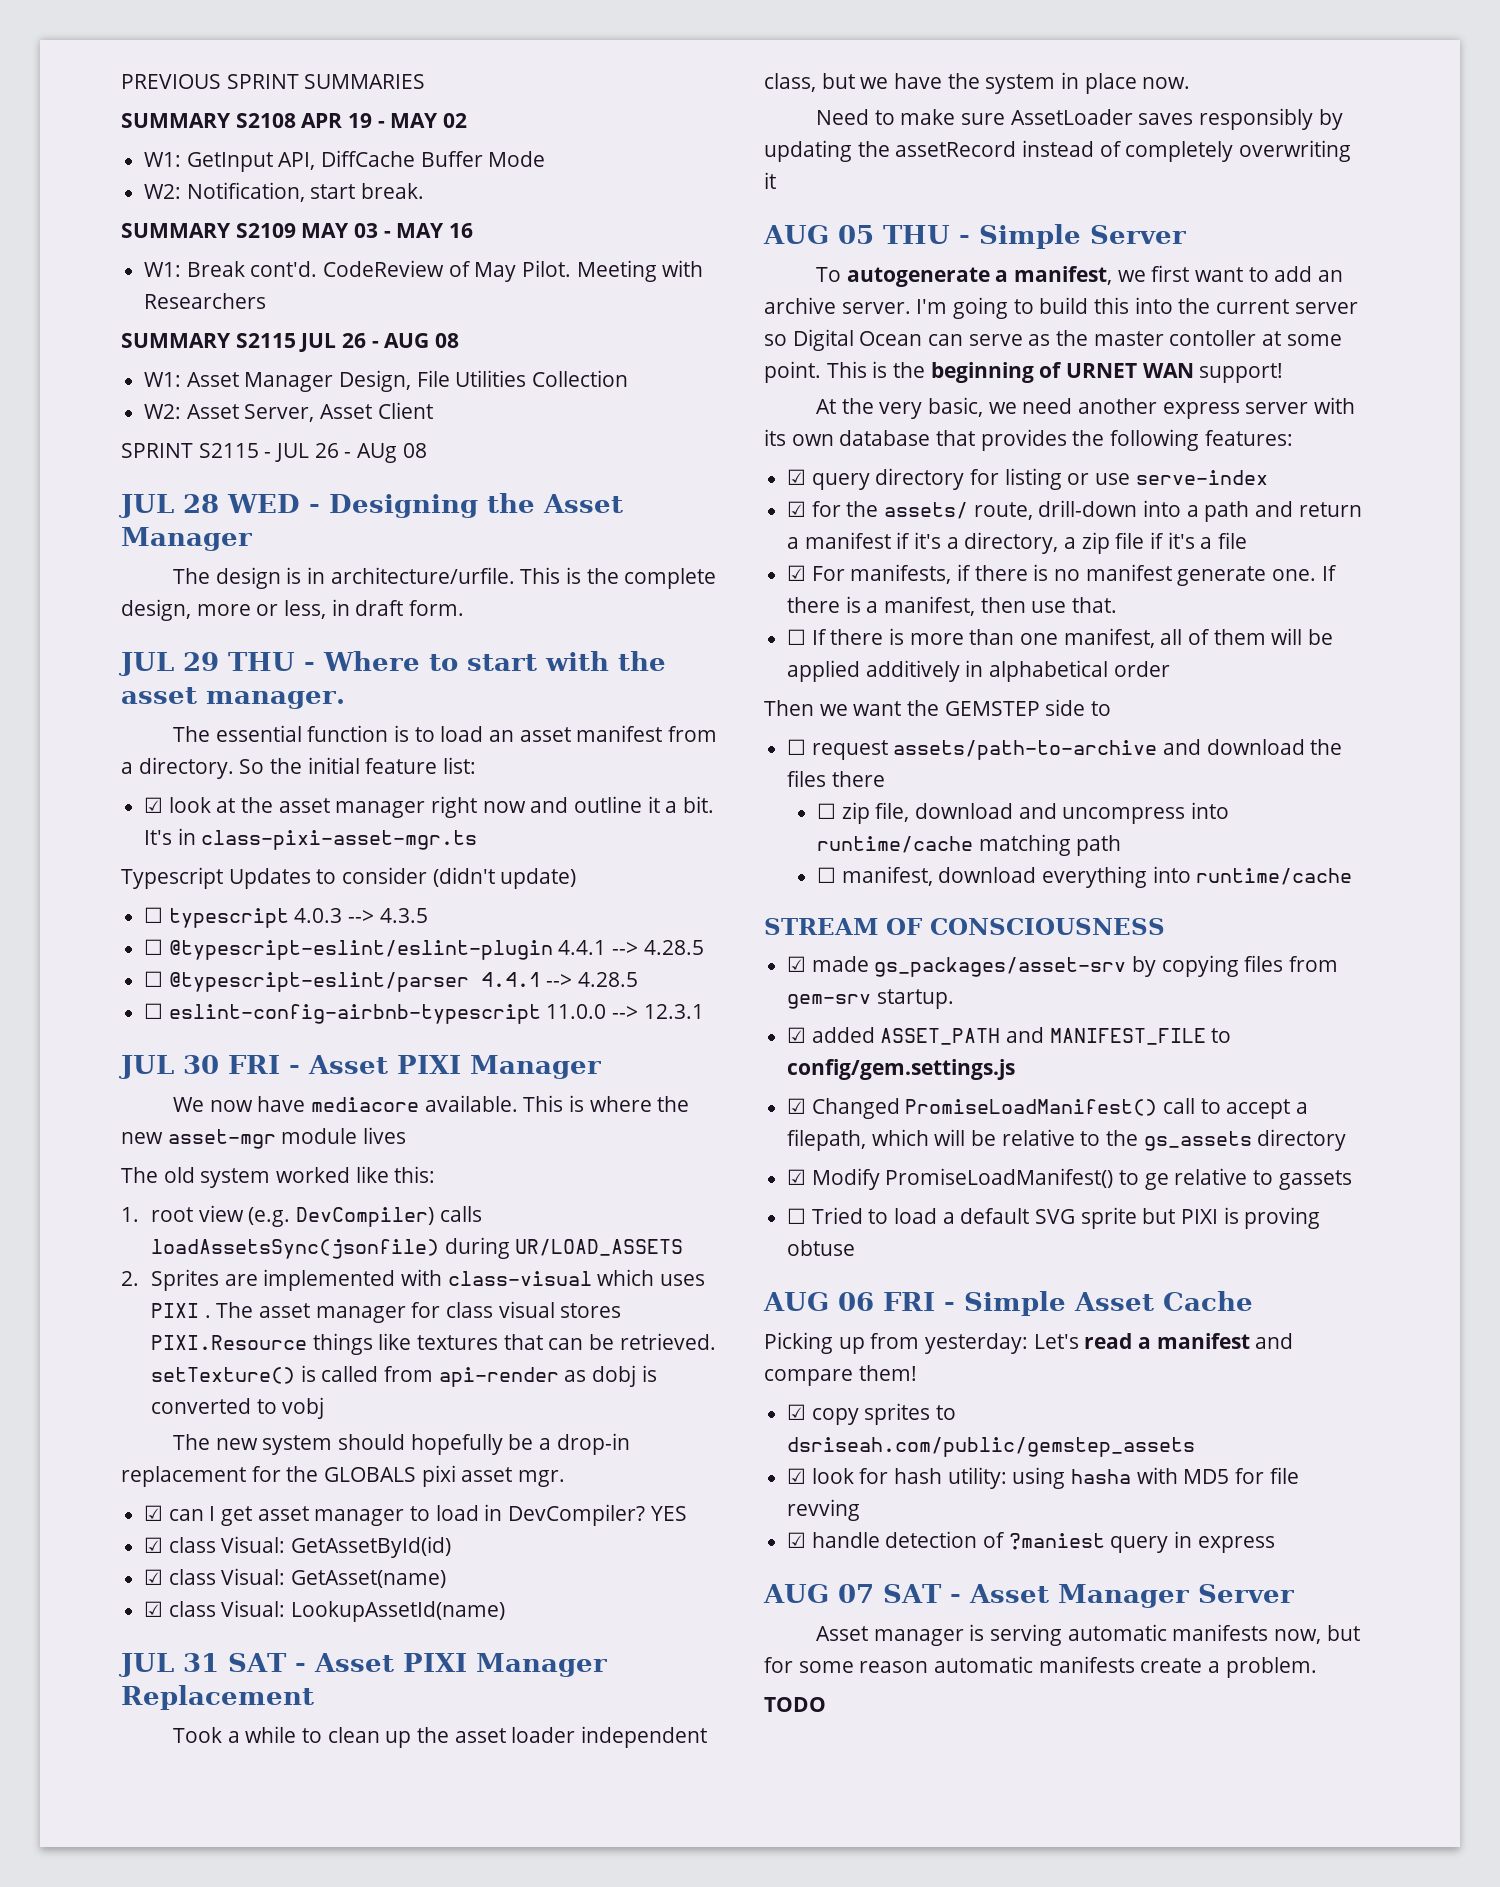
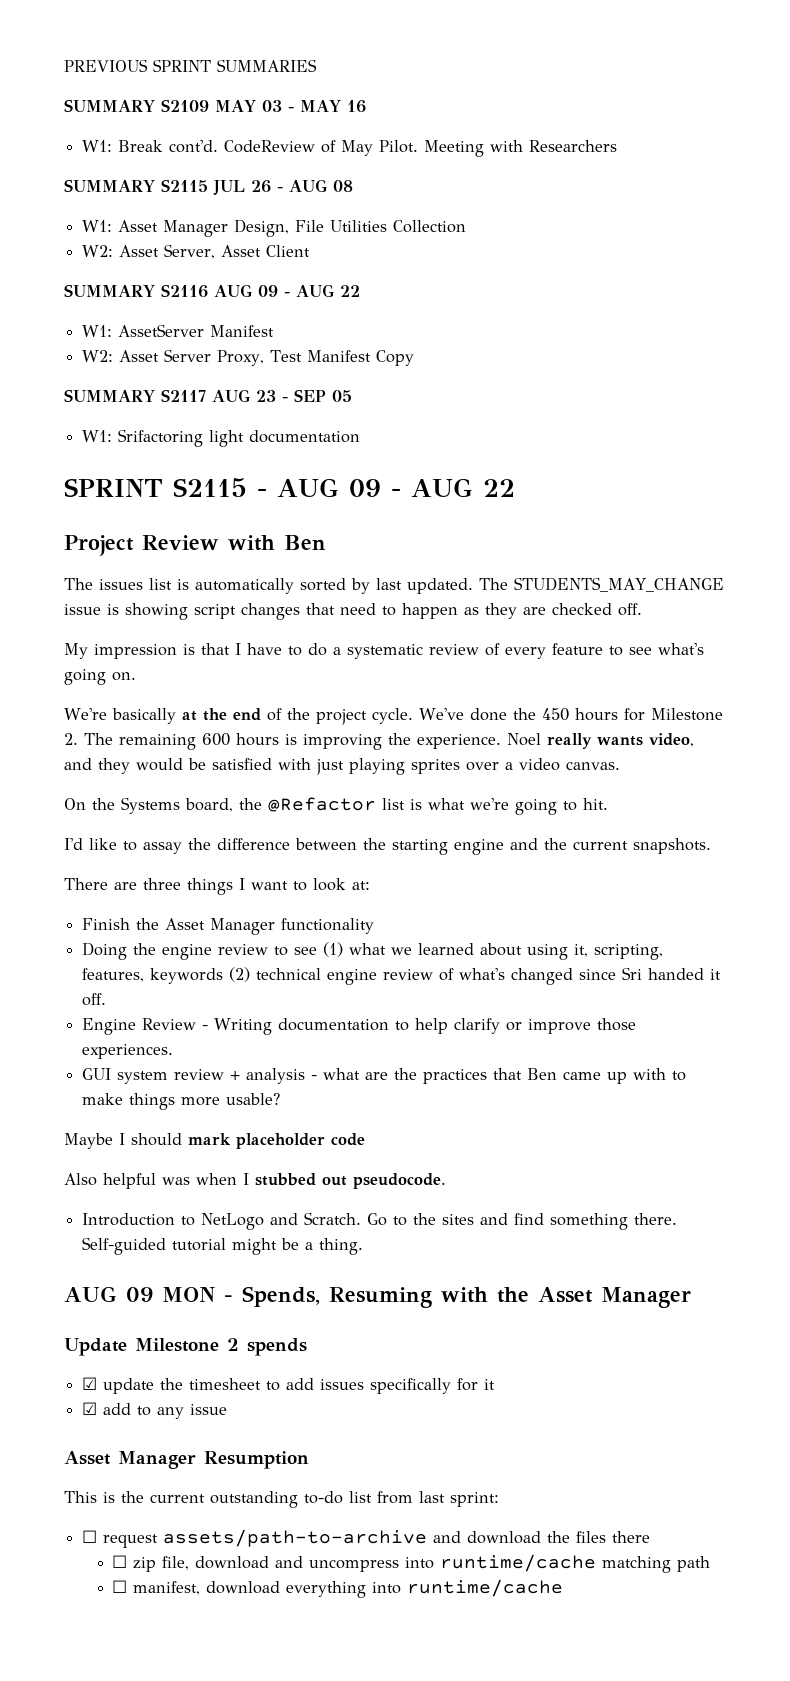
- SUMMARY S2108 APR 19 - MAY 02
- W1: GetInput API, DiffCache Buffer Mode
- W2: Notification, start break.
- SPRINT S2115 - JUL 26 - AUg 08
- JUL 28 WED - Designing the Asset Manager
- The design is in architecture/urfile. This is the complete design, more or less, in draft form.
- JUL 29 THU - Where to start with the asset manager.
- The essential function is to load an asset manifest from a directory. So the initial feature list:
- ☑ look at the asset manager right now and outline it a bit. It's in class-pixi-asset-mgr.ts
- Typescript Updates to consider (didn't update)
- ☐ typescript 4.0.3 --> 4.3.5
- ☐ @typescript-eslint/eslint-plugin 4.4.1 --> 4.28.5
- ☐ @typescript-eslint/parser 4.4.1 --> 4.28.5
- ☐ eslint-config-airbnb-typescript 11.0.0 --> 12.3.1
- JUL 30 FRI - Asset PIXI Manager
- We now have mediacore available. This is where the new asset-mgr module lives
- The old system worked like this:
- 1. root view (e.g. DevCompiler) calls loadAssetsSync(jsonfile) during UR/LOAD_ASSETS
- 2. Sprites are implemented with class-visual which uses PIXI . The asset manager for class visual stores PIXI.Resource things like textures that can be retrieved. setTexture() is called from api-render as dobj is converted to vobj
- The new system should hopefully be a drop-in replacement for the GLOBALS pixi asset mgr.
- ☑ can I get asset manager to load in DevCompiler? YES
- ☑ class Visual: GetAssetById(id)
- ☑ class Visual: GetAsset(name)
- ☑ class Visual: LookupAssetId(name)
- JUL 31 SAT - Asset PIXI Manager Replacement
- Took a while to clean up the asset loader independent class, but we have the system in place now.
- Need to make sure AssetLoader saves responsibly by updating the assetRecord instead of completely overwriting it
- AUG 05 THU - Simple Server
- To autogenerate a manifest, we first want to add an archive server. I'm going to build this into the current server so Digital Ocean can serve as the master contoller at some point. This is the beginning of URNET WAN support!
- At the very basic, we need another express server with its own database that provides the following features:
- ☑ query directory for listing or use serve-index
- ☑ for the assets/ route, drill-down into a path and return a manifest if it's a directory, a zip file if it's a file
- ☑ For manifests, if there is no manifest generate one. If there is a manifest, then use that.
- ☐ If there is more than one manifest, all of them will be applied additively in alphabetical order
- Then we want the GEMSTEP side to
+ SUMMARY S2116 AUG 09 - AUG 22
+ W1: AssetServer Manifest
+ W2: Asset Server Proxy, Test Manifest Copy
+ SUMMARY S2117 AUG 23 - SEP 05
+ W1: Srifactoring light documentation
+ SPRINT S2115 - AUG 09 - AUG 22
+ Project Review with Ben
+ The issues list is automatically sorted by last updated. The STUDENTS_MAY_CHANGE issue is showing script changes that need to happen as they are checked off.
+ My impression is that I have to do a systematic review of every feature to see what's going on.
+ We're basically at the end of the project cycle. We've done the 450 hours for Milestone 2. The remaining 600 hours is improving the experience. Noel really wants video, and they would be satisfied with just playing sprites over a video canvas.
+ On the Systems board, the @Refactor list is what we're going to hit.
+ I'd like to assay the difference between the starting engine and the current snapshots.
+ There are three things I want to look at:
+ Finish the Asset Manager functionality
+ Doing the engine review to see (1) what we learned about using it, scripting, features, keywords (2) technical engine review of what's changed since Sri handed it off.
+ Engine Review - Writing documentation to help clarify or improve those experiences.
+ GUI system review + analysis - what are the practices that Ben came up with to make things more usable?
+ Maybe I should mark placeholder code
+ Also helpful was when I stubbed out pseudocode.
+ Introduction to NetLogo and Scratch. Go to the sites and find something there. Self-guided tutorial might be a thing.
+ AUG 09 MON - Spends, Resuming with the Asset Manager
+ Update Milestone 2 spends
+ ☑ update the timesheet to add issues specifically for it
+ ☑ add to any issue
+ Asset Manager Resumption
+ This is the current outstanding to-do list from last sprint:
- STREAM OF CONSCIOUSNESS
- ☑ made gs_packages/asset-srv by copying files from gem-srv startup.
- ☑ added ASSET_PATH and MANIFEST_FILE to config/gem.settings.js
- ☑ Changed PromiseLoadManifest() call to accept a filepath, which will be relative to the gs_assets directory
- ☑ Modify PromiseLoadManifest() to ge relative to gassets
- ☐ Tried to load a default SVG sprite but PIXI is proving obtuse
- AUG 06 FRI - Simple Asset Cache
- Picking up from yesterday: Let's read a manifest and compare them!
- ☑ copy sprites to dsriseah.com/public/gemstep_assets
- ☑ look for hash utility: using hasha with MD5 for file revving
- ☑ handle detection of ?maniest query in express
- AUG 07 SAT - Asset Manager Server
- Asset manager is serving automatic manifests now, but for some reason automatic manifests create a problem.
- TODO

